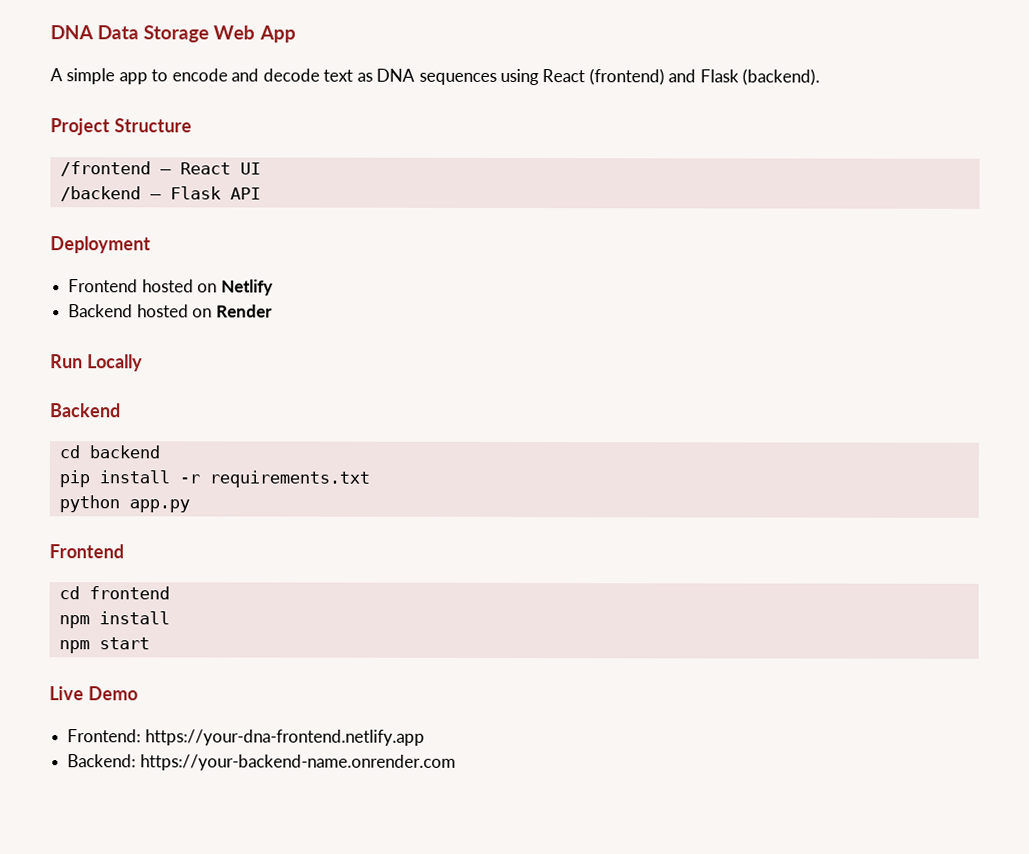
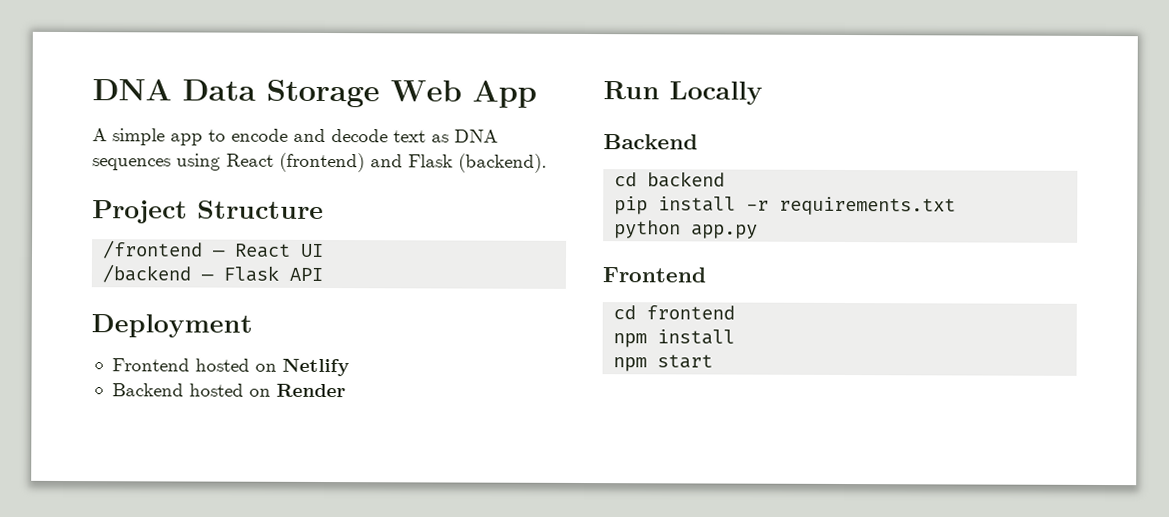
- Live Demo
- Frontend: https://your-dna-frontend.netlify.app
- Backend: https://your-backend-name.onrender.com

